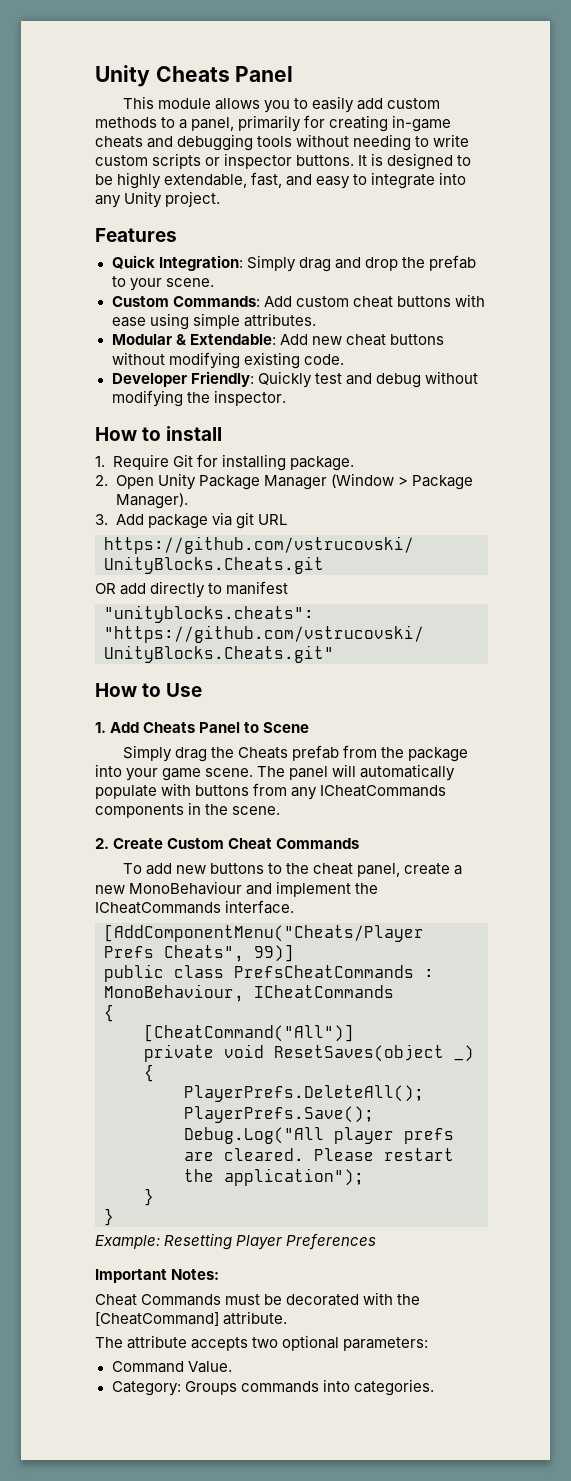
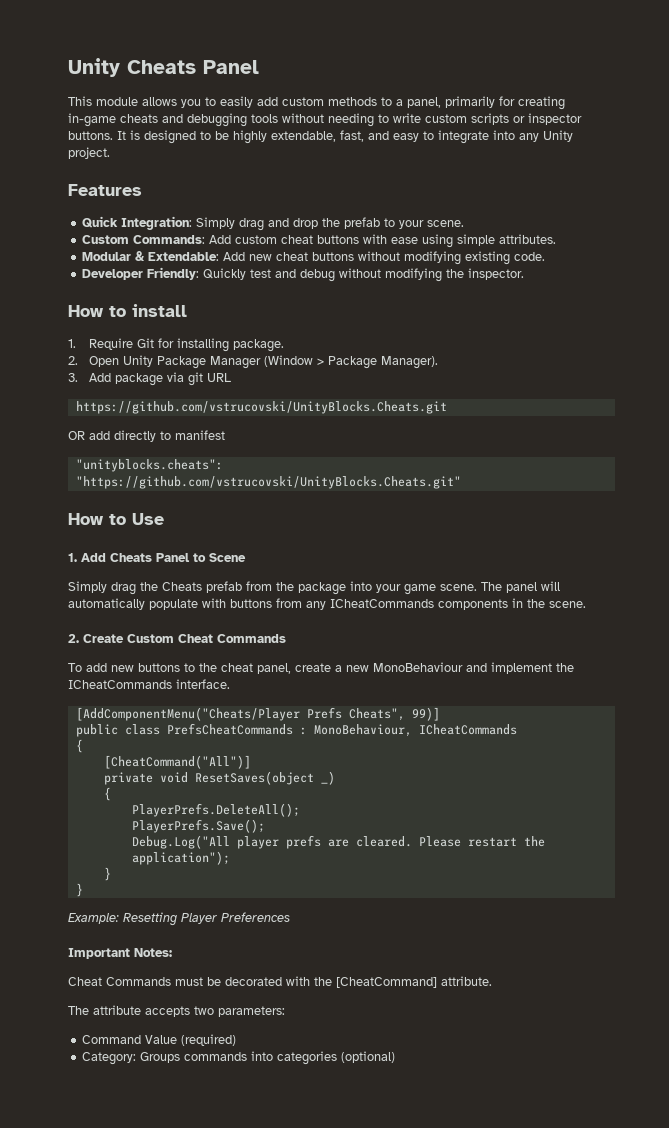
- The attribute accepts two optional parameters:
+ The attribute accepts two parameters:
- Command Value.
+ Command Value (required)
- Category: Groups commands into categories.
+ Category: Groups commands into categories (optional)

